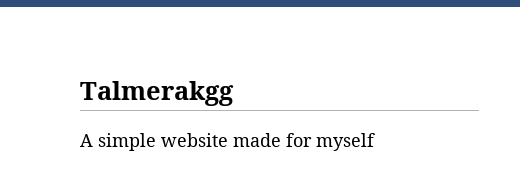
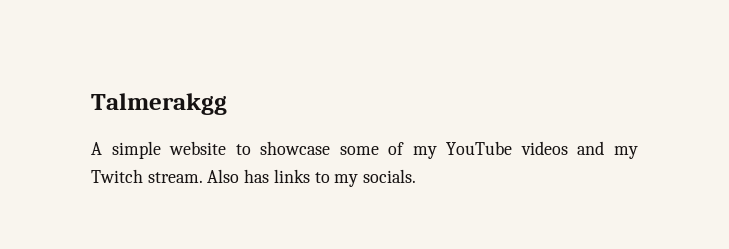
- A simple website made for myself
+ A simple website to showcase some of my YouTube videos and my Twitch stream. Also has links to my socials.

